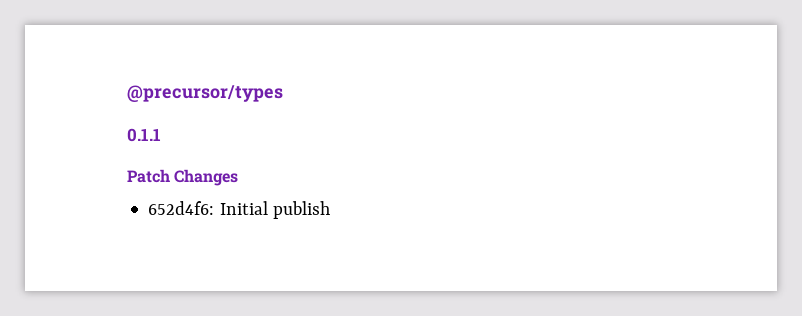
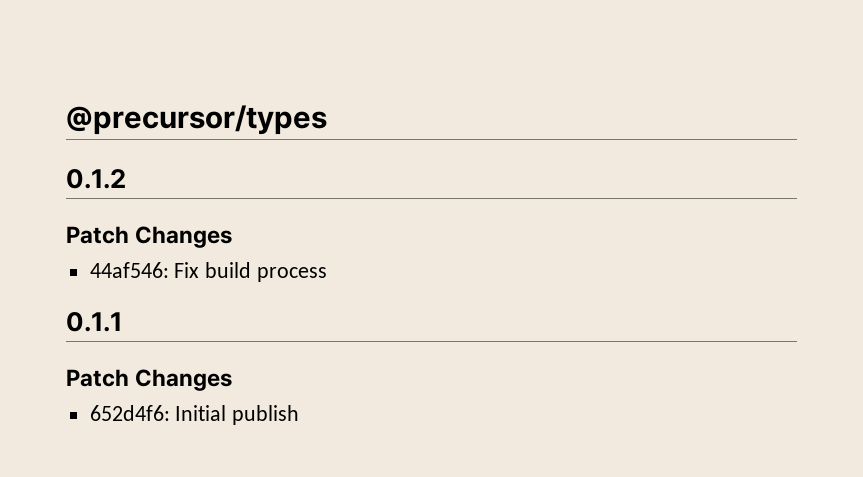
+ 0.1.2
+ Patch Changes
+ 44af546: Fix build process

